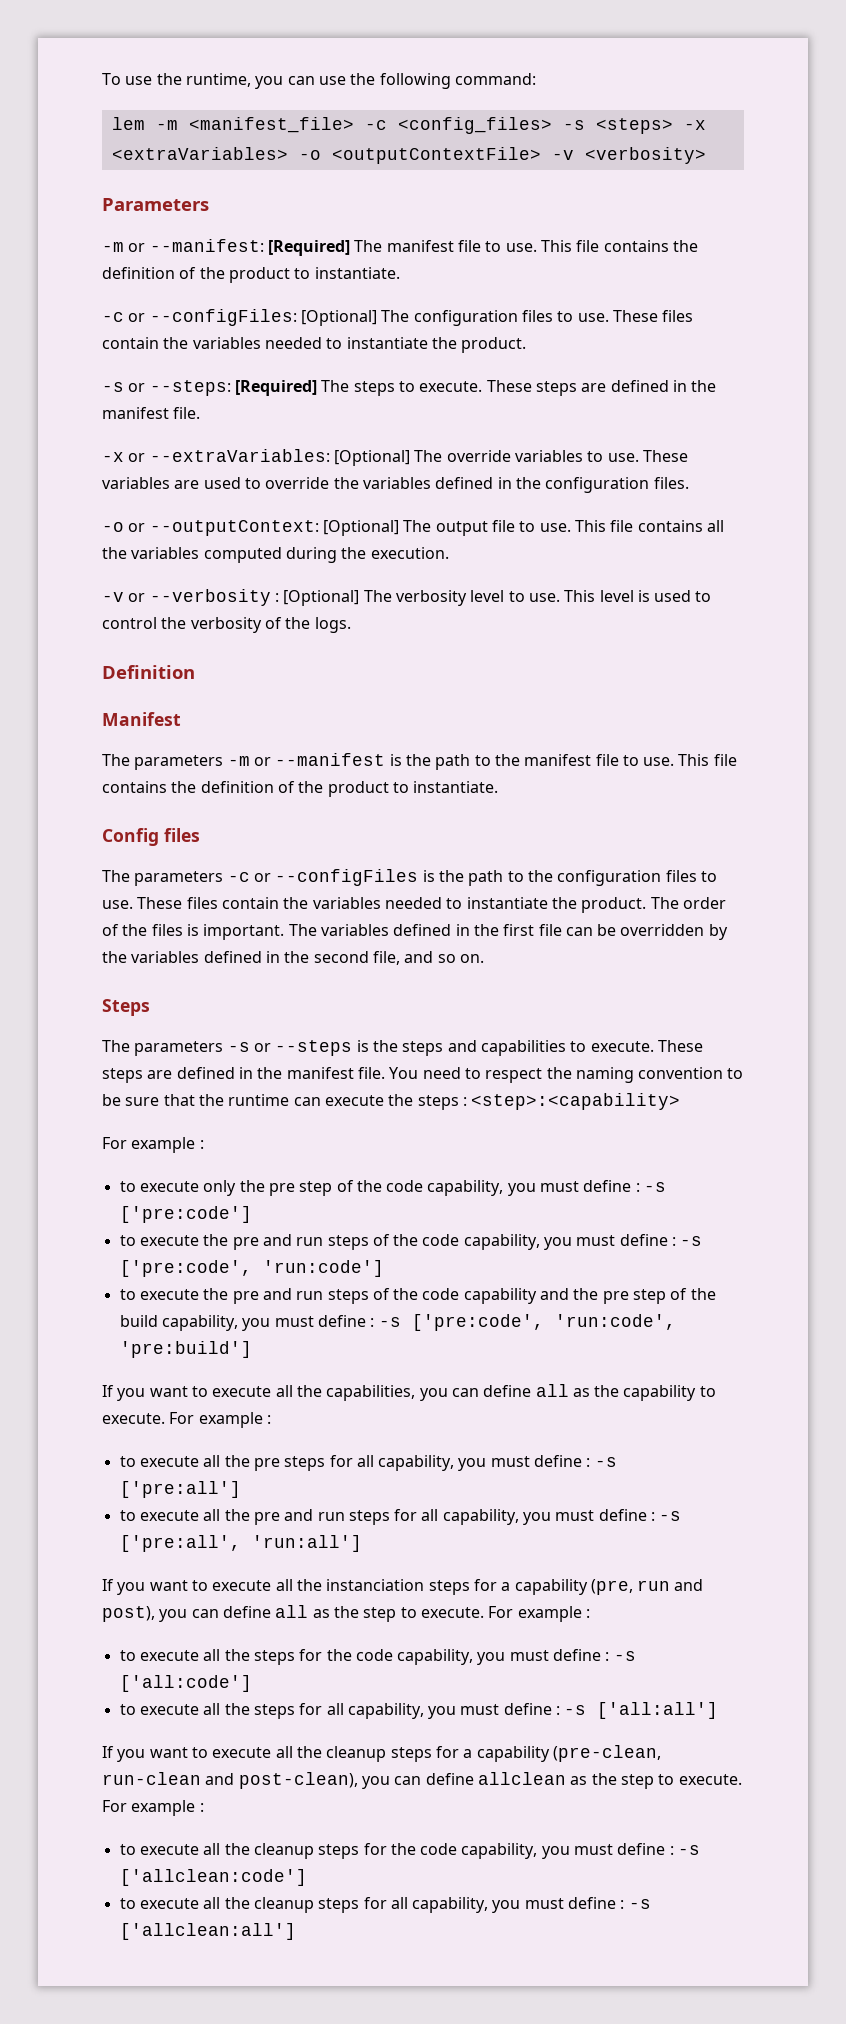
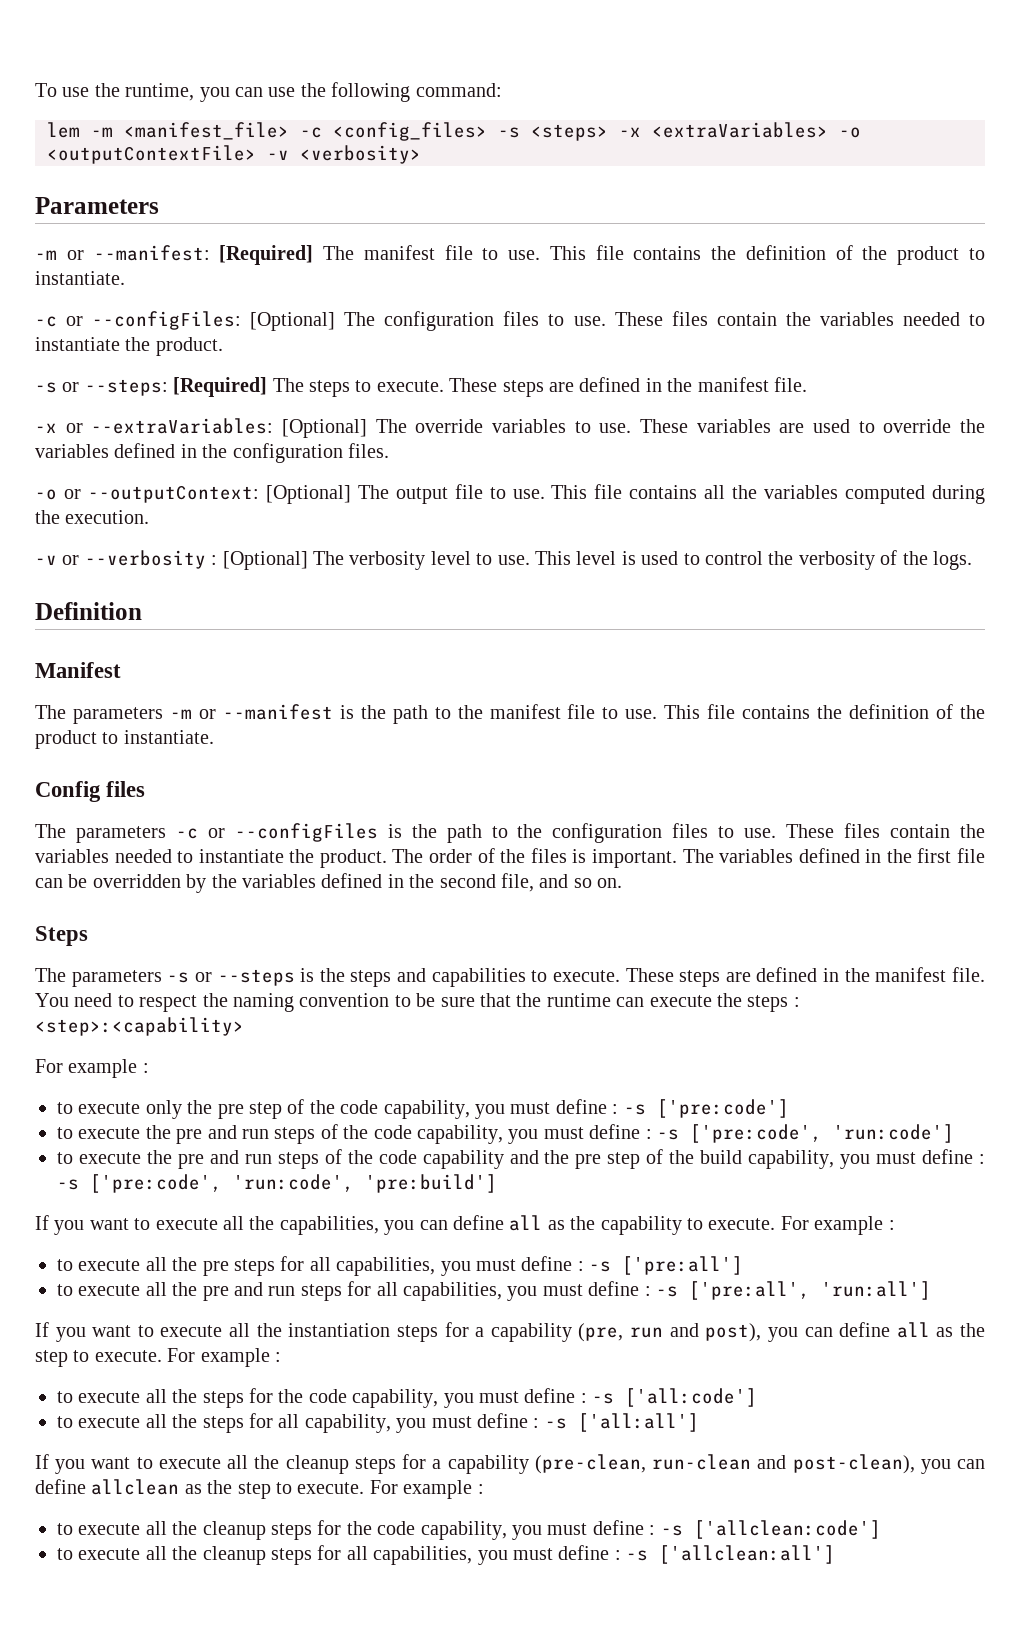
- to execute all the pre steps for all capability, you must define : -s ['pre:all']
+ to execute all the pre steps for all capabilities, you must define : -s ['pre:all']
- to execute all the pre and run steps for all capability, you must define : -s ['pre:all', 'run:all']
+ to execute all the pre and run steps for all capabilities, you must define : -s ['pre:all', 'run:all']
- If you want to execute all the instanciation steps for a capability (pre, run and post), you can define all as the step to execute.
+ If you want to execute all the instantiation steps for a capability (pre, run and post), you can define all as the step to execute.
- to execute all the cleanup steps for all capability, you must define : -s ['allclean:all']
+ to execute all the cleanup steps for all capabilities, you must define : -s ['allclean:all']

